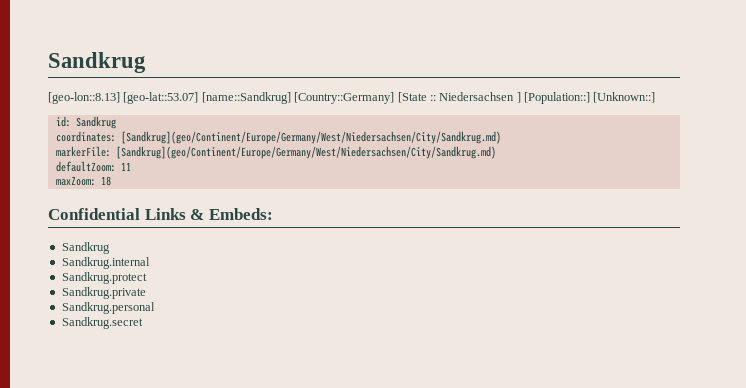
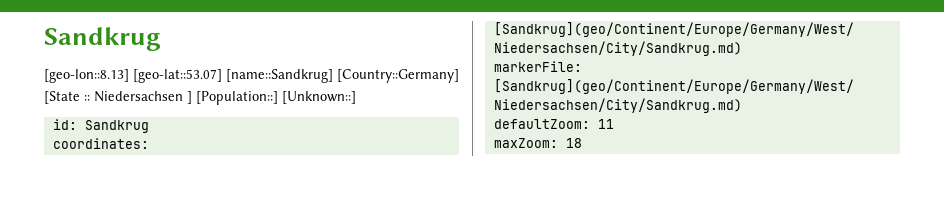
- Confidential Links & Embeds:
- Sandkrug
- Sandkrug.internal
- Sandkrug.protect
- Sandkrug.private
- Sandkrug.personal
- Sandkrug.secret

